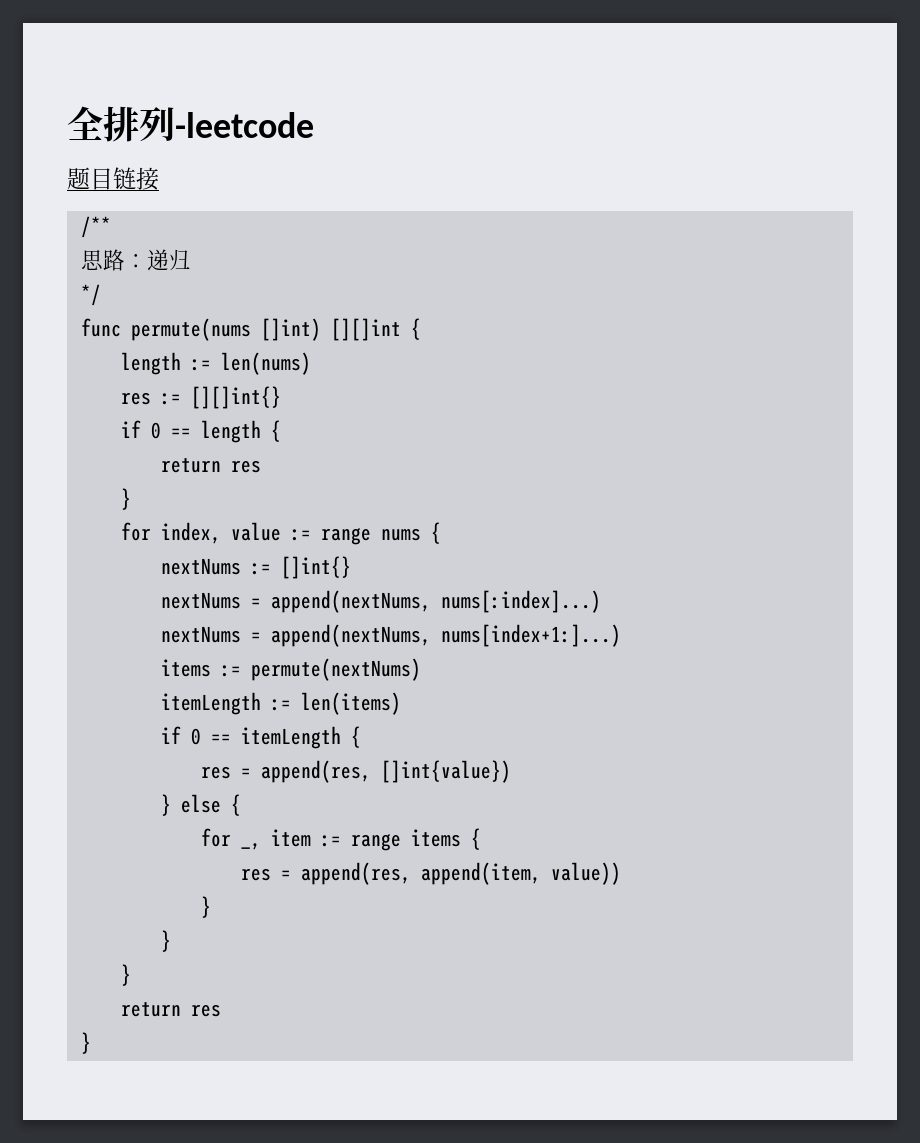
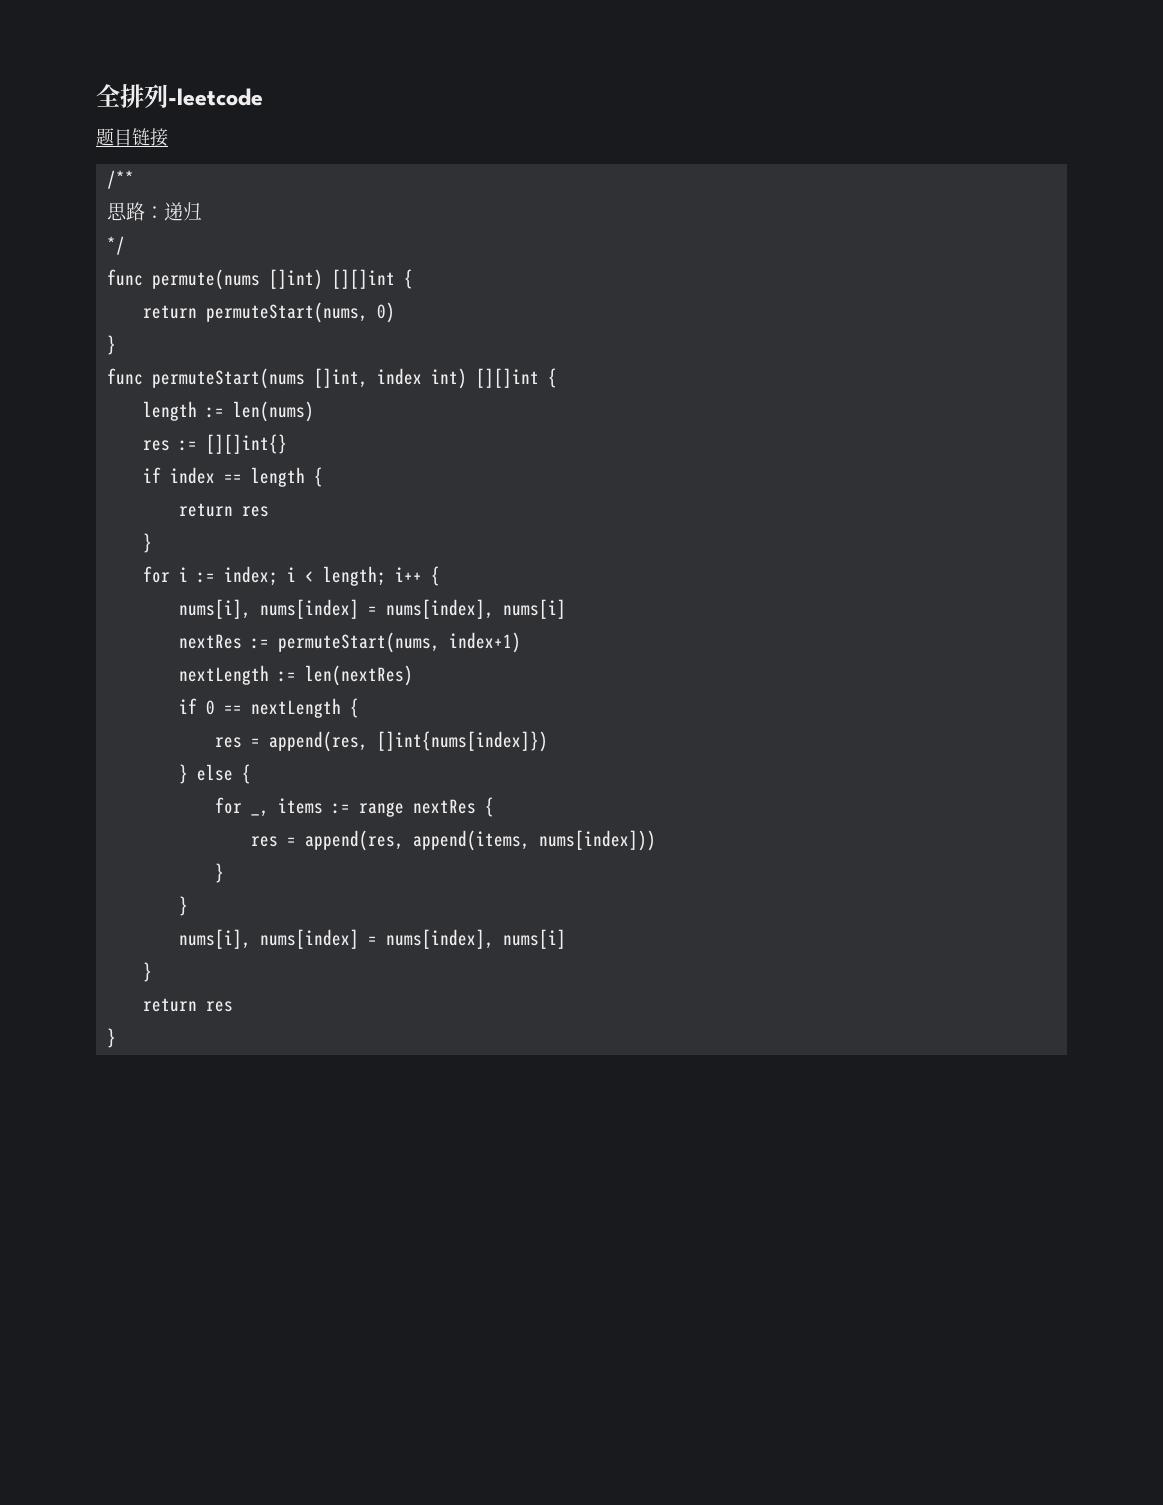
+ return permuteStart(nums, 0)
+ }
+ func permuteStart(nums []int, index int) [][]int {
- if 0 == length {
+ if index == length {
- for index, value := range nums {
- nextNums := []int{}
- nextNums = append(nextNums, nums[:index]...)
- nextNums = append(nextNums, nums[index+1:]...)
- items := permute(nextNums)
- itemLength := len(items)
- if 0 == itemLength {
- res = append(res, []int{value})
+ for i := index; i < length; i++ {
+ nums[i], nums[index] = nums[index], nums[i]
+ nextRes := permuteStart(nums, index+1)
+ nextLength := len(nextRes)
+ if 0 == nextLength {
+ res = append(res, []int{nums[index]})
- for _, item := range items {
- res = append(res, append(item, value))
+ for _, items := range nextRes {
+ res = append(res, append(items, nums[index]))
  }
  }
+ nums[i], nums[index] = nums[index], nums[i]

